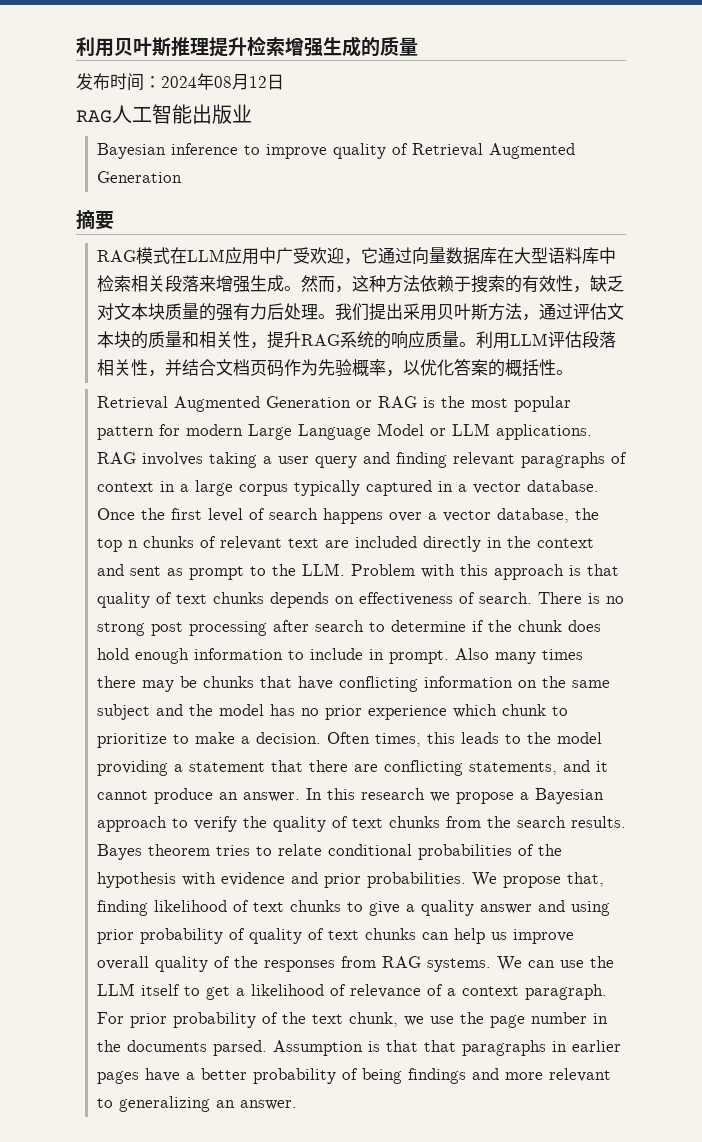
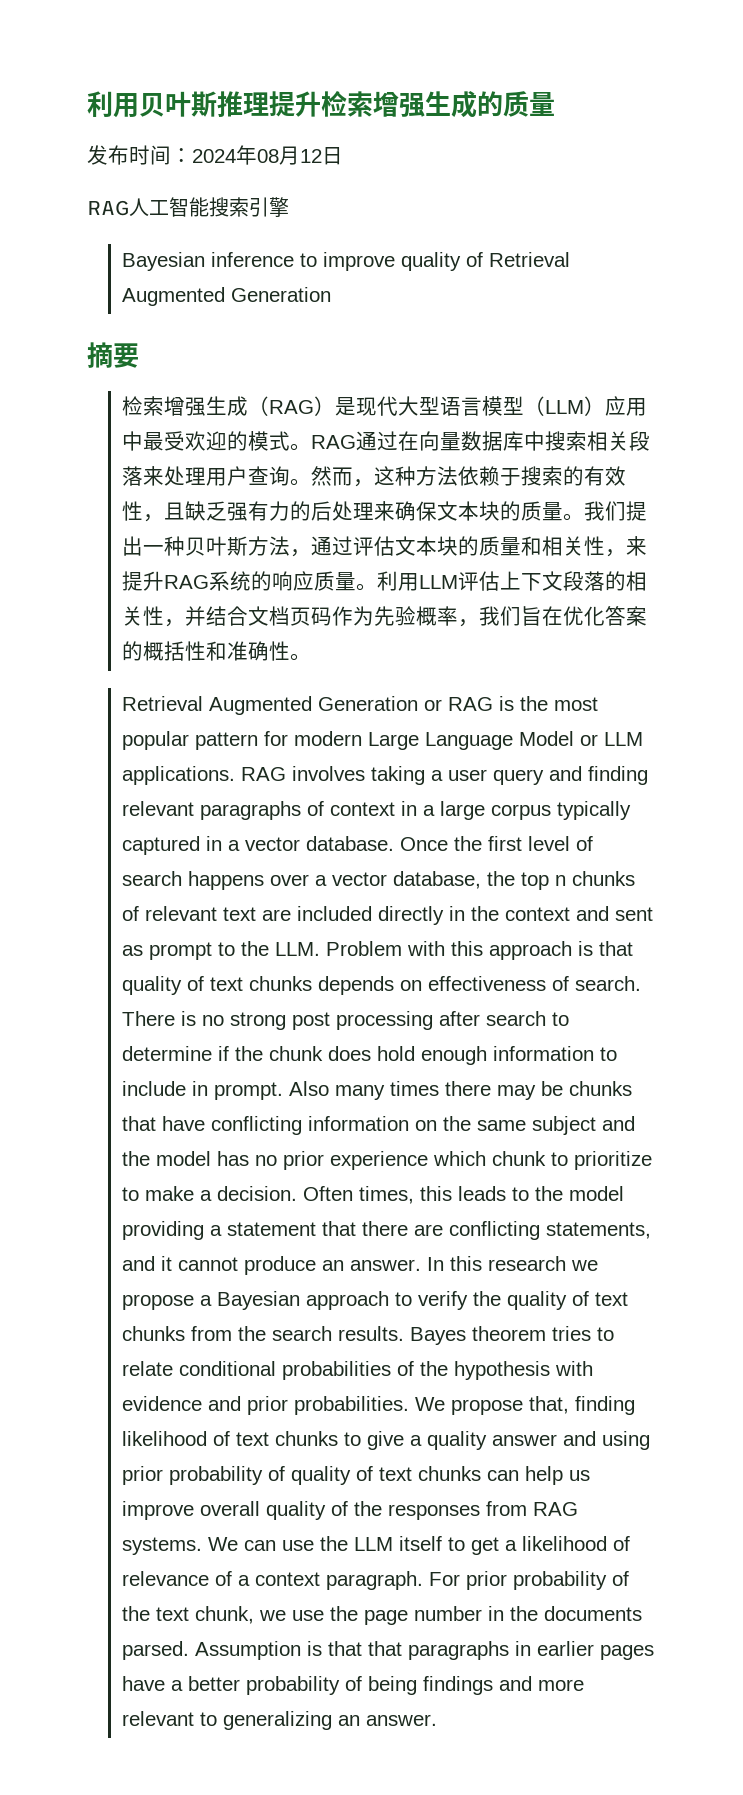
- RAG人工智能出版业
+ RAG人工智能搜索引擎
- RAG模式在LLM应用中广受欢迎，它通过向量数据库在大型语料库中检索相关段落来增强生成。
+ 检索增强生成（RAG）是现代大型语言模型（LLM）应用中最受欢迎的模式。RAG通过在向量数据库中搜索相关段落来处理用户查询。
- 然而，这种方法依赖于搜索的有效性，缺乏对文本块质量的强有力后处理。
+ 然而，这种方法依赖于搜索的有效性，且缺乏强有力的后处理来确保文本块的质量。
- 我们提出采用贝叶斯方法，通过评估文本块的质量和相关性，提升RAG系统的响应质量。
+ 我们提出一种贝叶斯方法，通过评估文本块的质量和相关性，来提升RAG系统的响应质量。
- 利用LLM评估段落相关性，并结合文档页码作为先验概率，以优化答案的概括性。
+ 利用LLM评估上下文段落的相关性，并结合文档页码作为先验概率，我们旨在优化答案的概括性和准确性。

